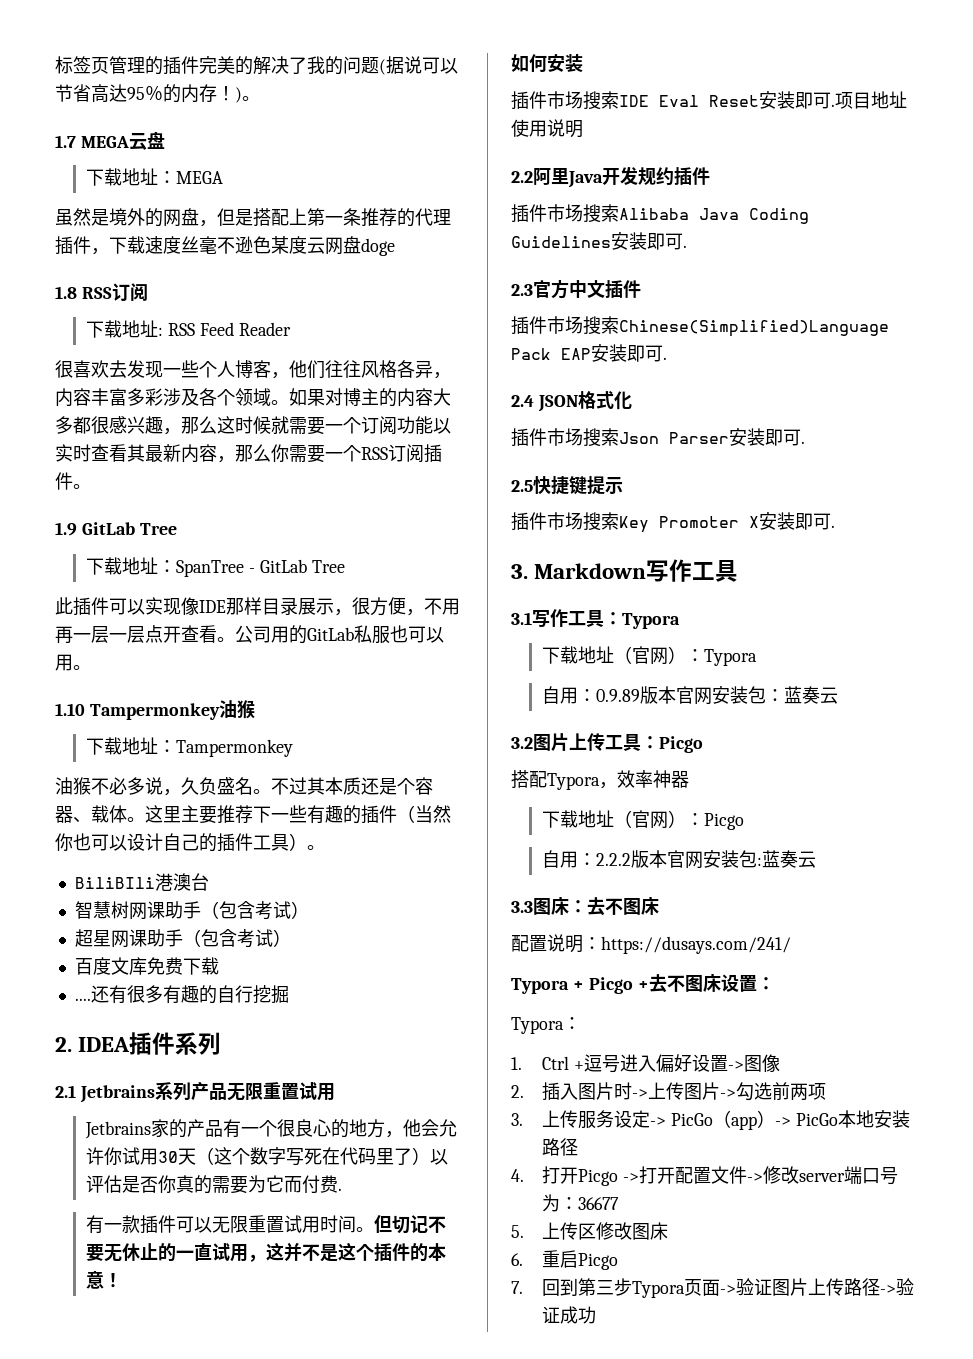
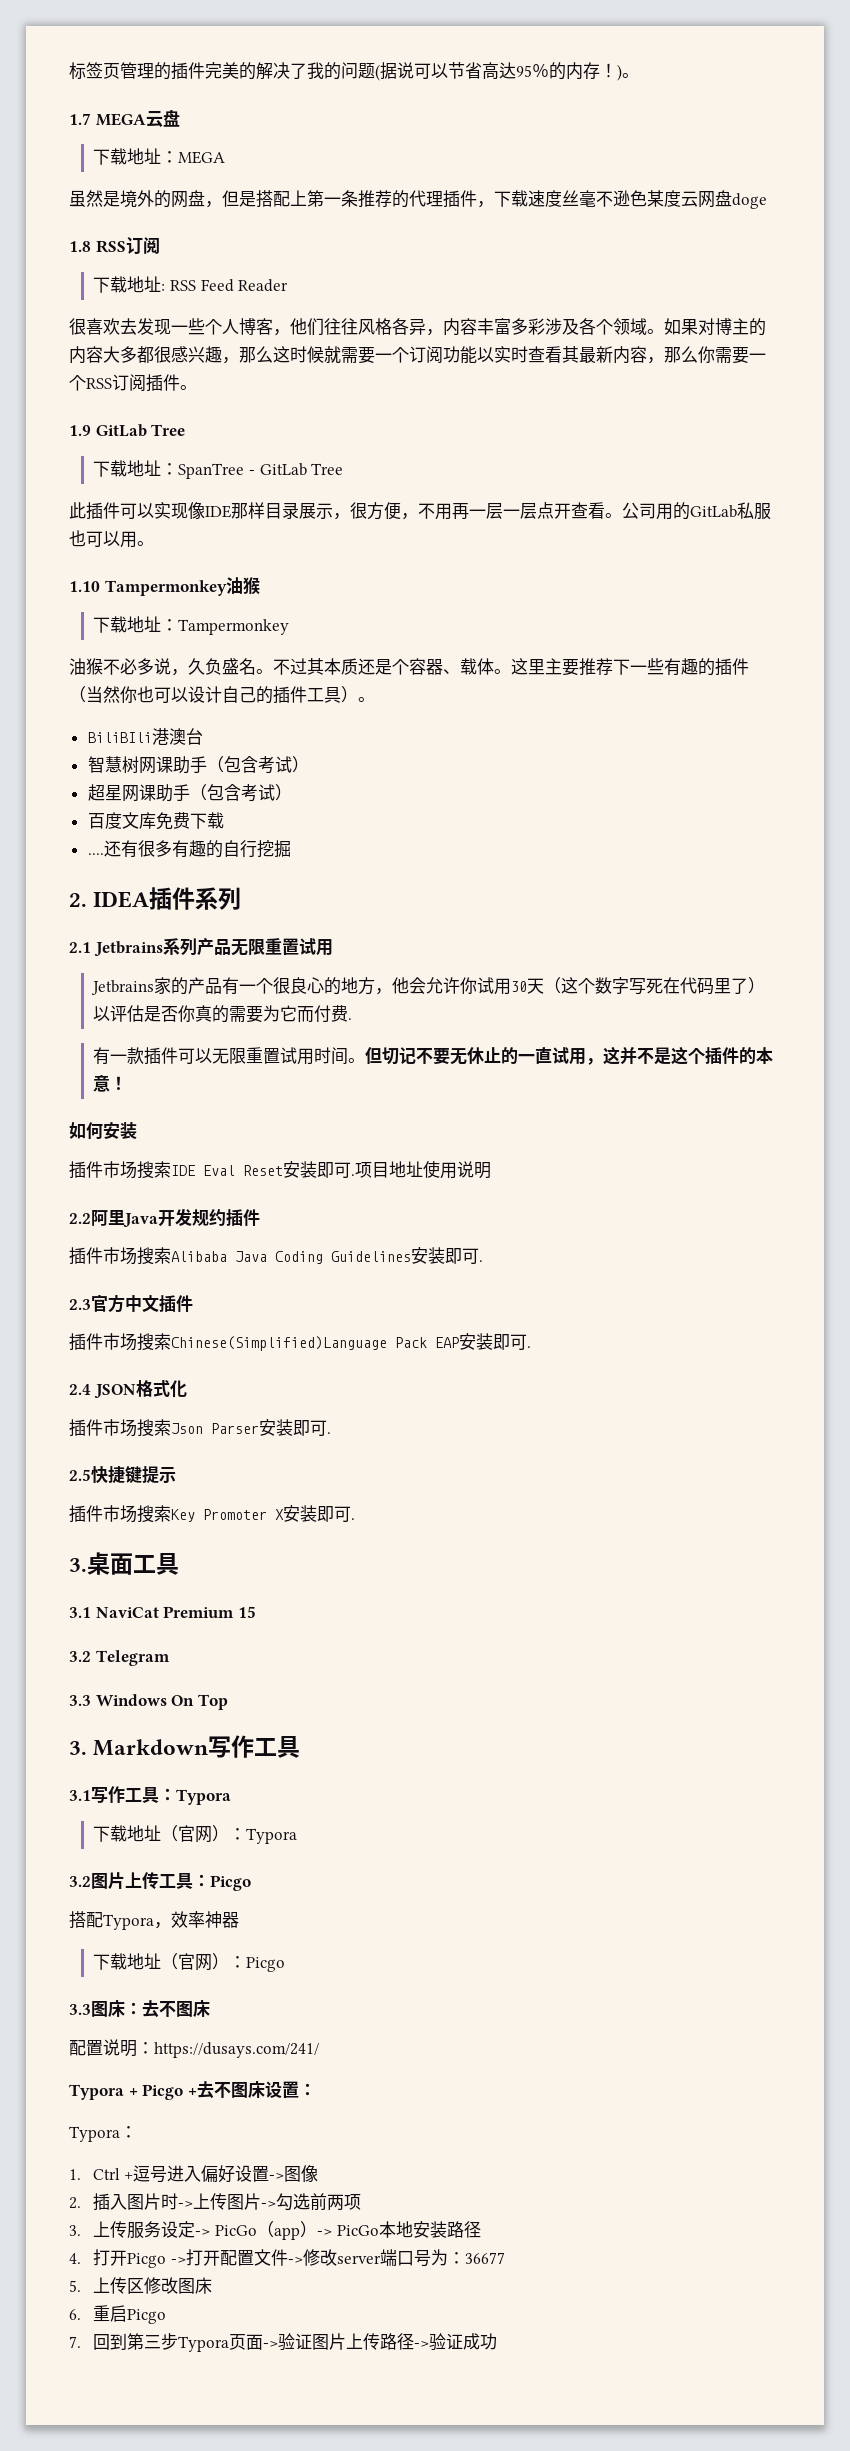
+ 3.桌面工具
+ 3.1 NaviCat Premium 15
+ 3.2 Telegram
+ 3.3 Windows On Top
- 自用：0.9.89版本官网安装包：蓝奏云
- 自用：2.2.2版本官网安装包:蓝奏云

